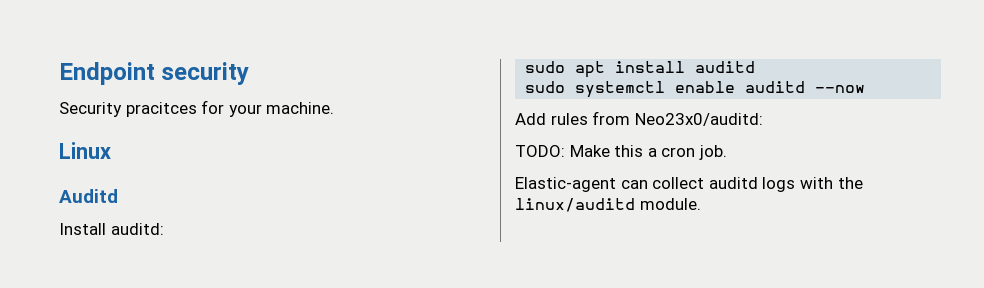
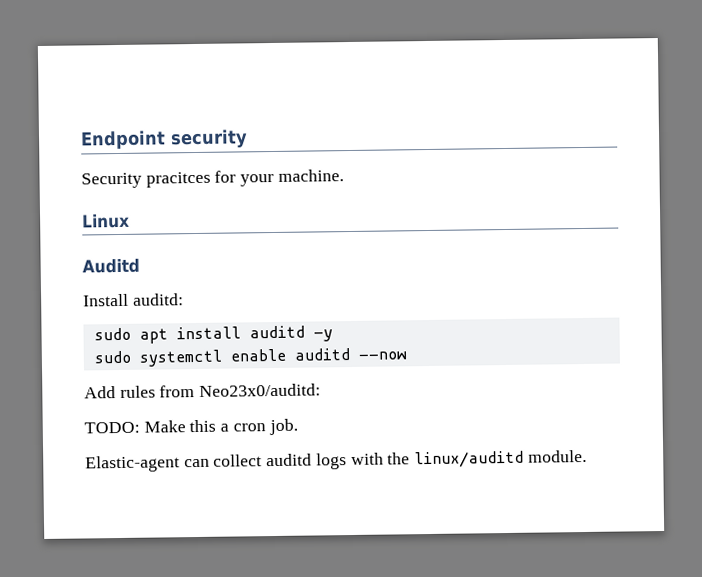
- sudo apt install auditd
+ sudo apt install auditd -y

